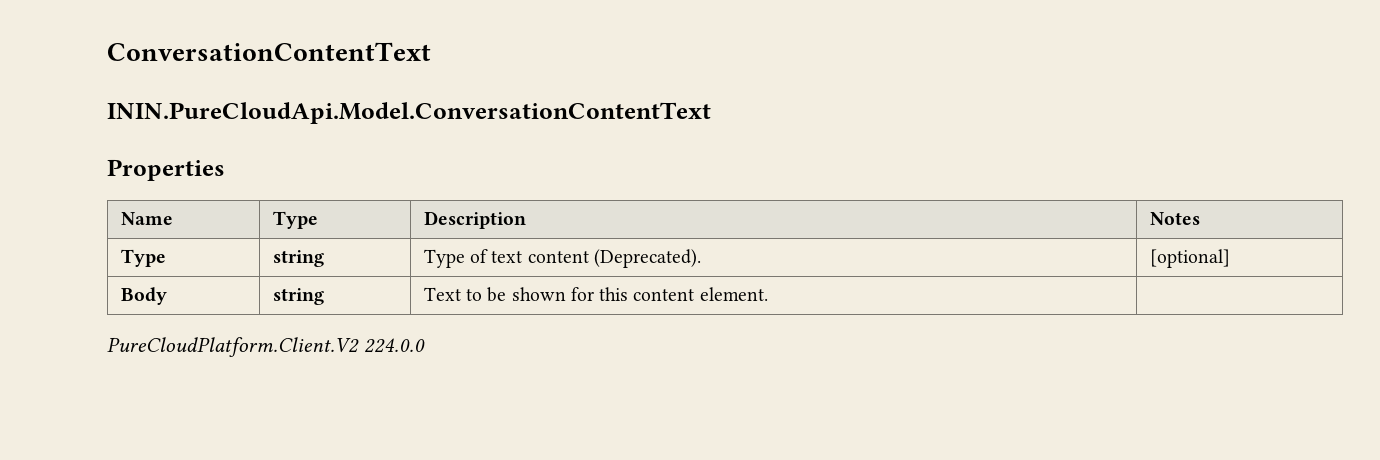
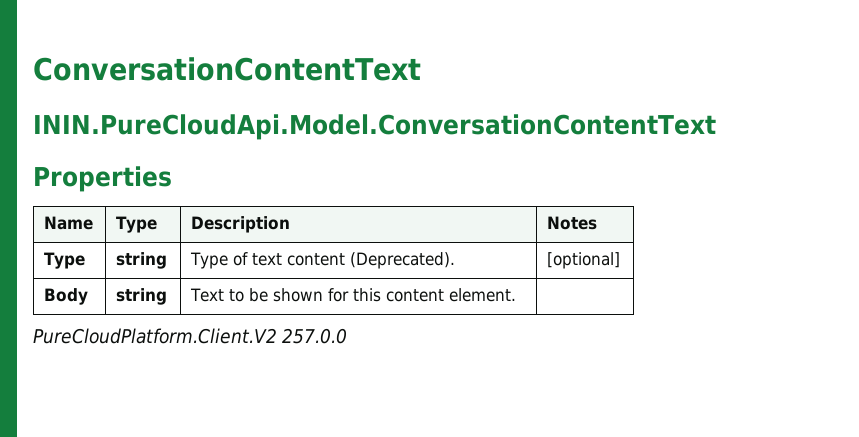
- PureCloudPlatform.Client.V2 224.0.0
+ PureCloudPlatform.Client.V2 257.0.0

